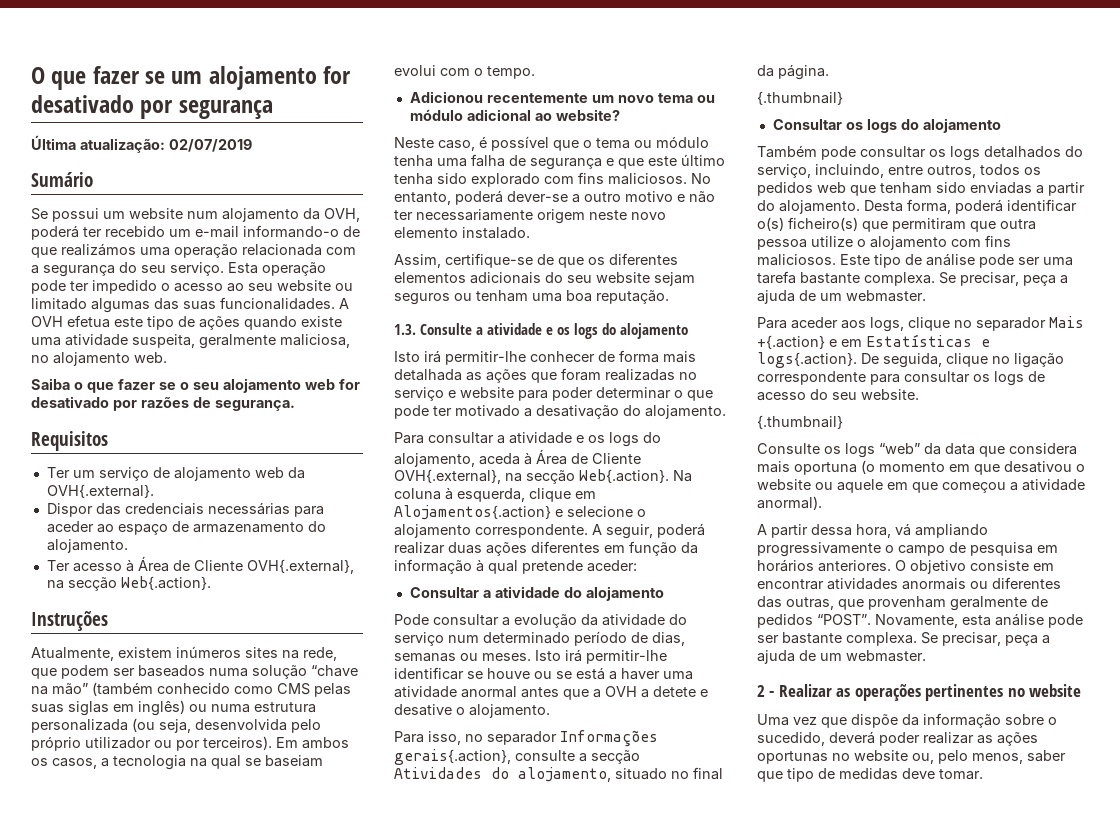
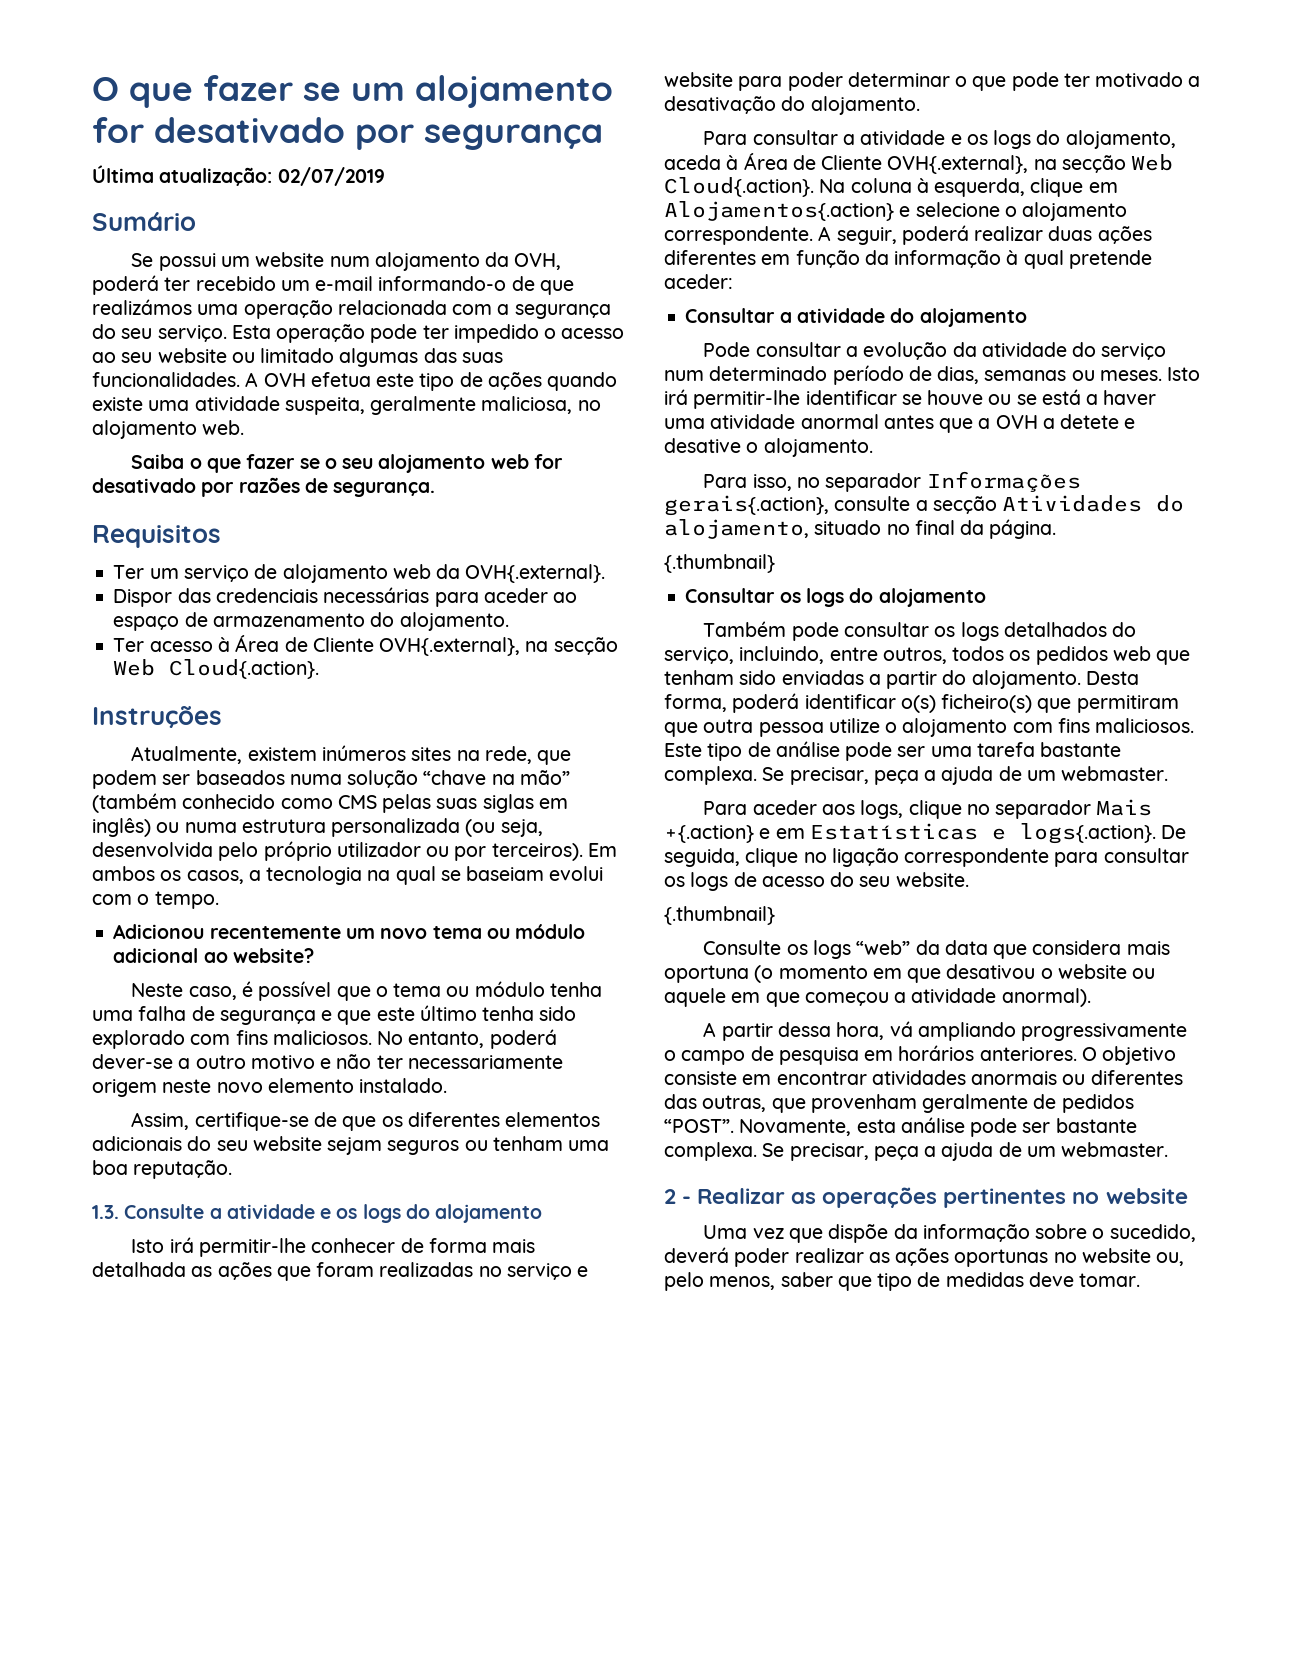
- Ter acesso à Área de Cliente OVH{.external}, na secção Web{.action}.
+ Ter acesso à Área de Cliente OVH{.external}, na secção Web Cloud{.action}.
- Para consultar a atividade e os logs do alojamento, aceda à Área de Cliente OVH{.external}, na secção Web{.action}. Na coluna à esquerda, clique em Alojamentos{.action} e selecione o alojamento correspondente.
+ Para consultar a atividade e os logs do alojamento, aceda à Área de Cliente OVH{.external}, na secção Web Cloud{.action}. Na coluna à esquerda, clique em Alojamentos{.action} e selecione o alojamento correspondente.

